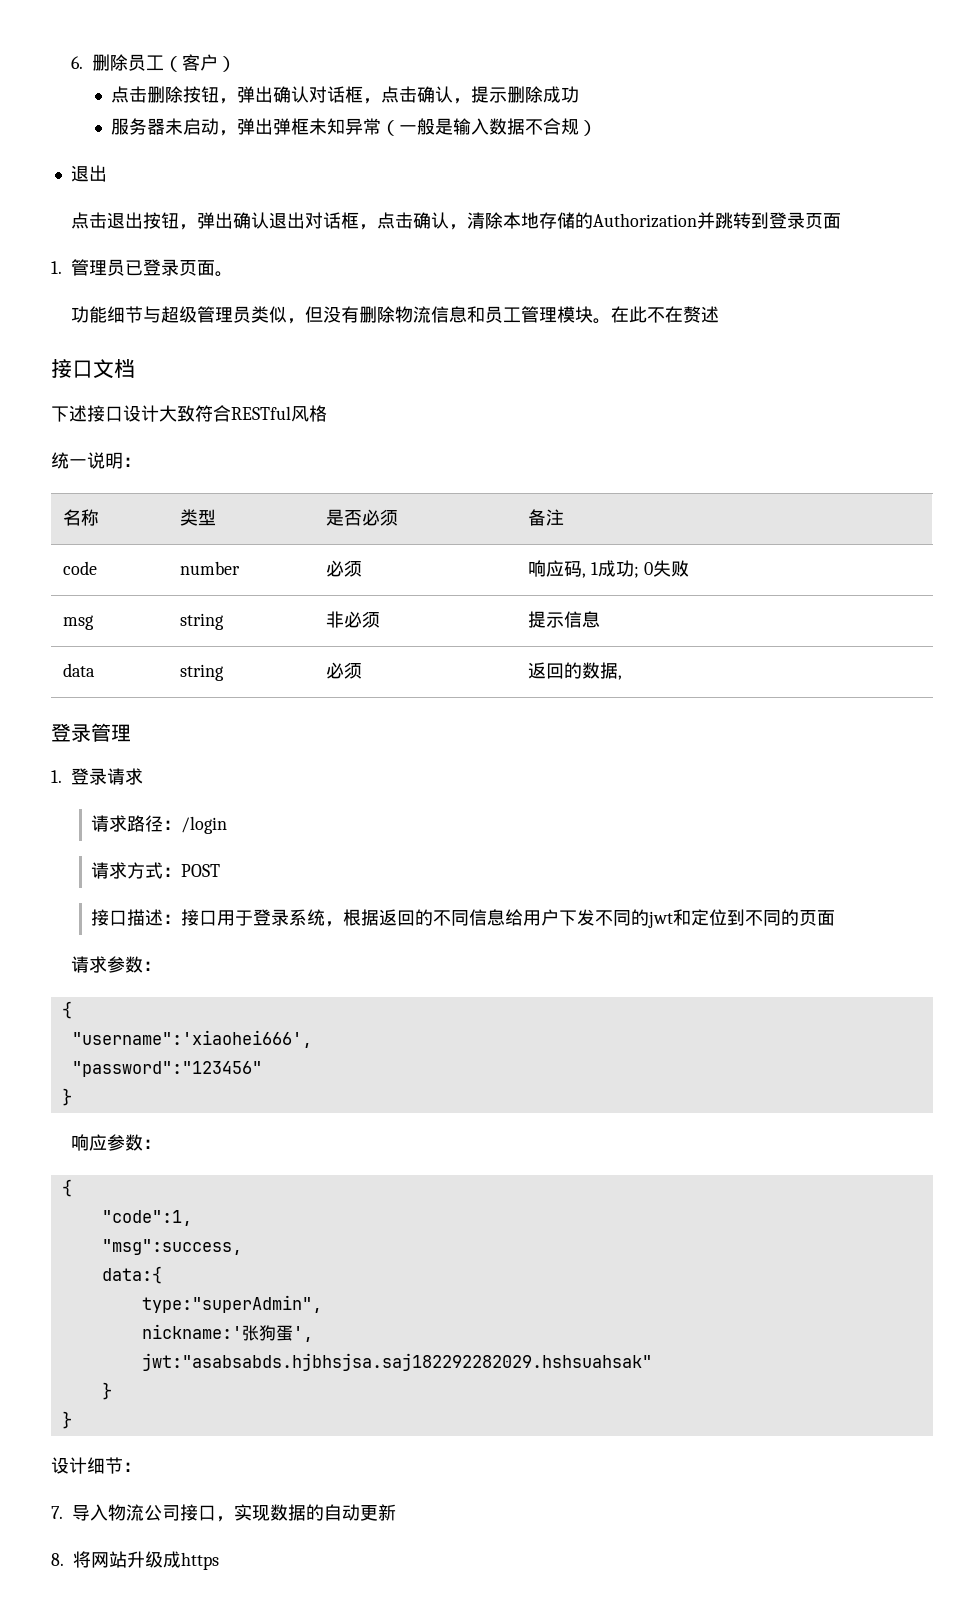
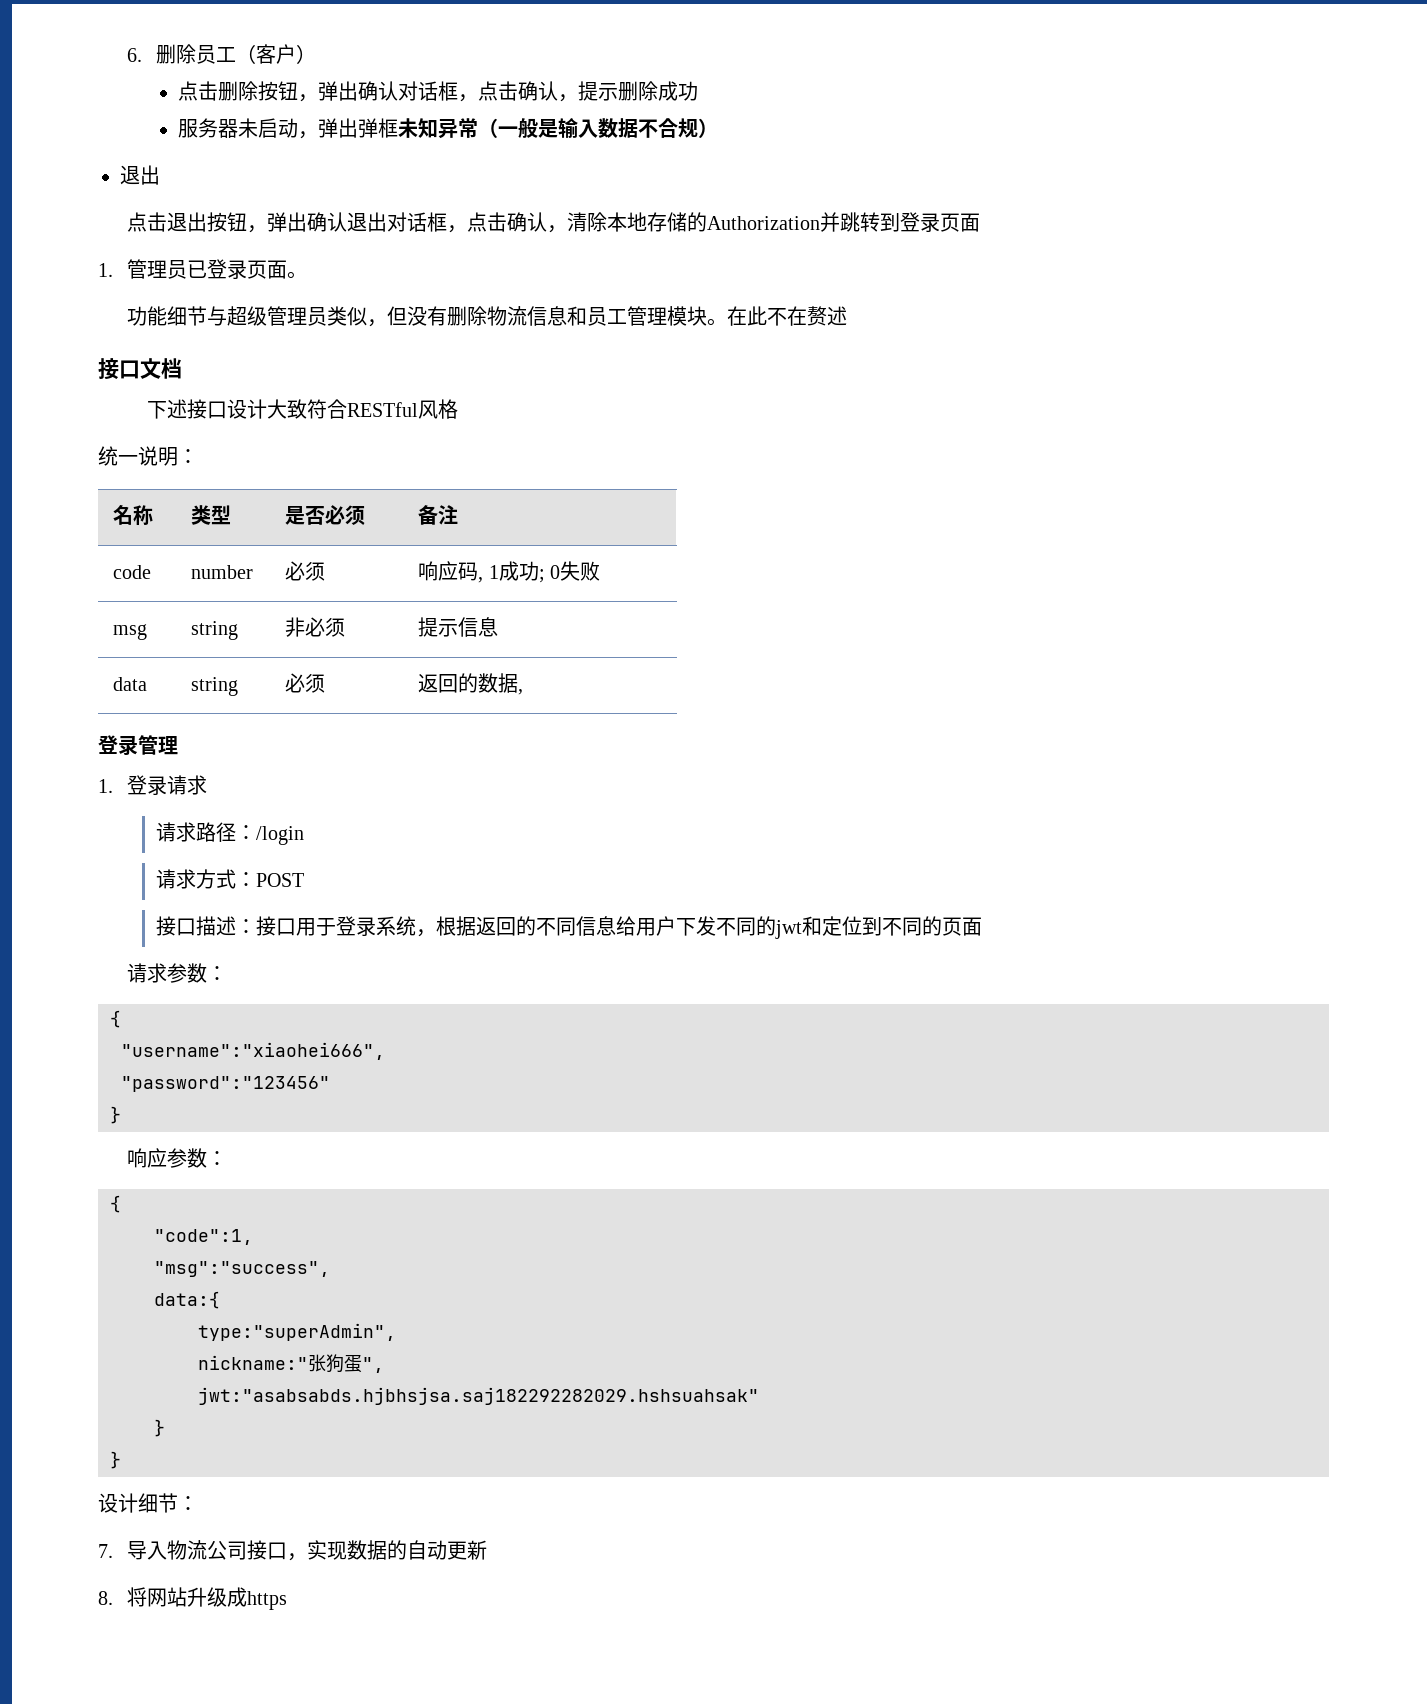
- "username":'xiaohei666',
+ "username":"xiaohei666",
- "msg":success,
+ "msg":"success",
- nickname:'张狗蛋',
+ nickname:"张狗蛋",

